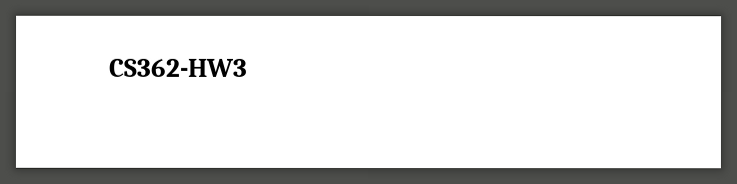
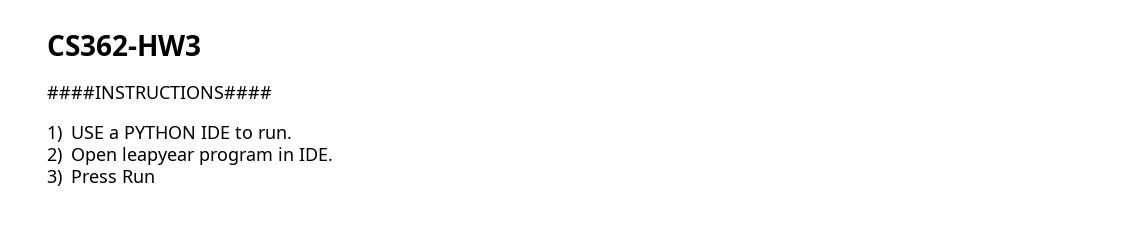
+ ####INSTRUCTIONS####
+ 1) USE a PYTHON IDE to run.
+ 2) Open leapyear program in IDE.
+ 3) Press Run

